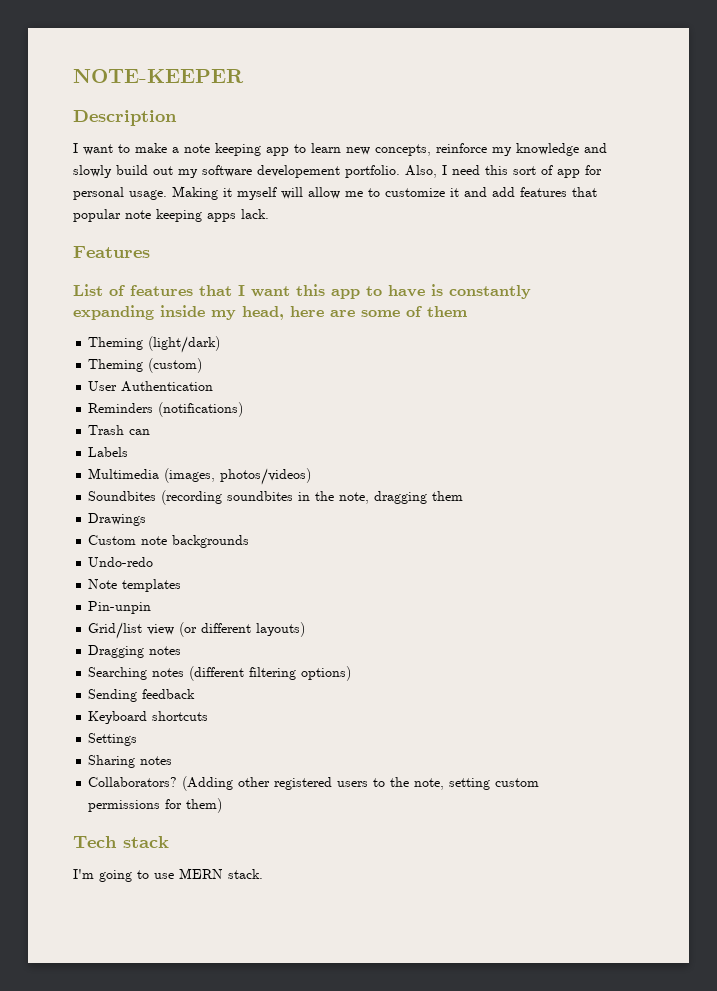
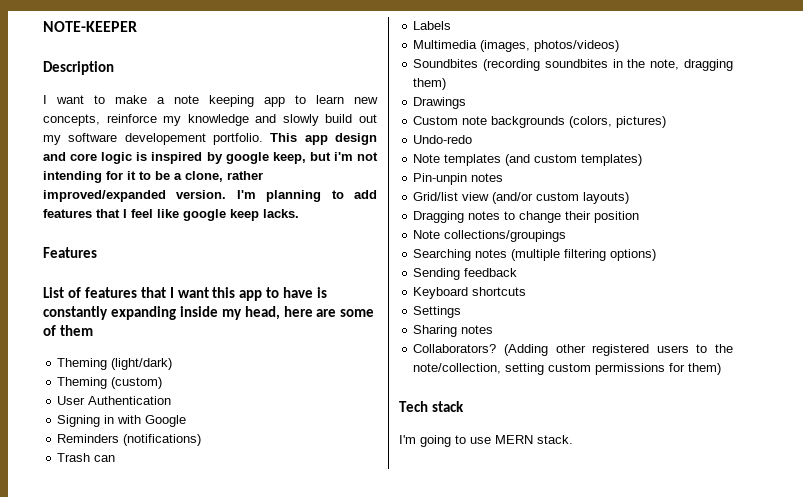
- Also, I need this sort of app for personal usage. Making it myself will allow me to customize it and add features that popular note keeping apps lack.
+ This app design and core logic is inspired by google keep, but i'm not intending for it to be a clone, rather improved/expanded version. I'm planning to add features that I feel like google keep lacks.
+ Signing in with Google
- Soundbites (recording soundbites in the note, dragging them
+ Soundbites (recording soundbites in the note, dragging them)
- Custom note backgrounds
+ Custom note backgrounds (colors, pictures)
- Note templates
+ Note templates (and custom templates)
- Pin-unpin
+ Pin-unpin notes
- Grid/list view (or different layouts)
+ Grid/list view (and/or custom layouts)
- Dragging notes
+ Dragging notes to change their position
+ Note collections/groupings
- Searching notes (different filtering options)
+ Searching notes (multiple filtering options)
- (Adding other registered users to the note, setting custom permissions for them)
+ (Adding other registered users to the note/collection, setting custom permissions for them)

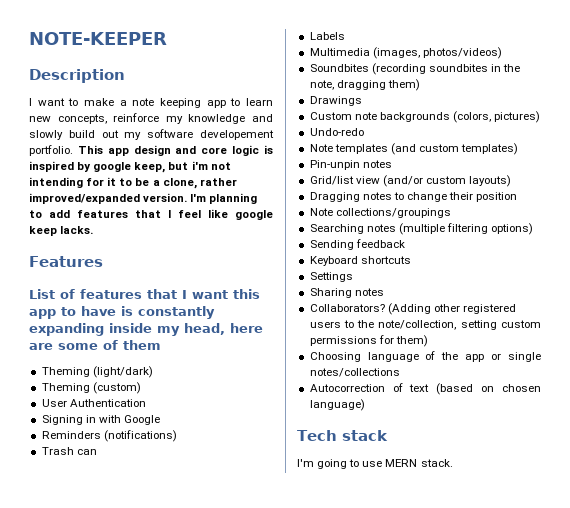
+ Choosing language of the app or single notes/collections
+ Autocorrection of text (based on chosen language)

